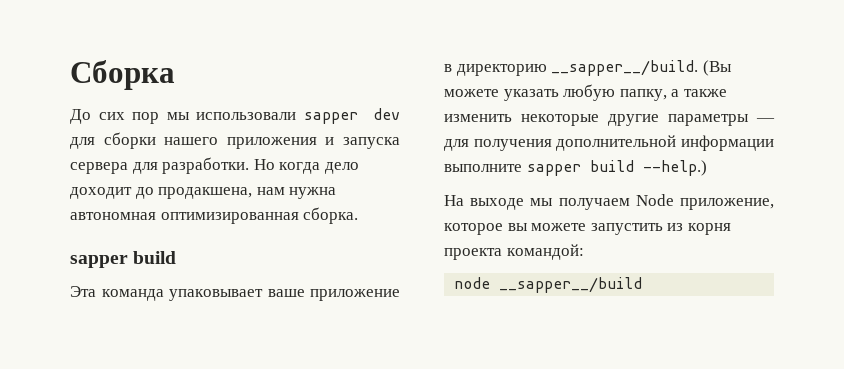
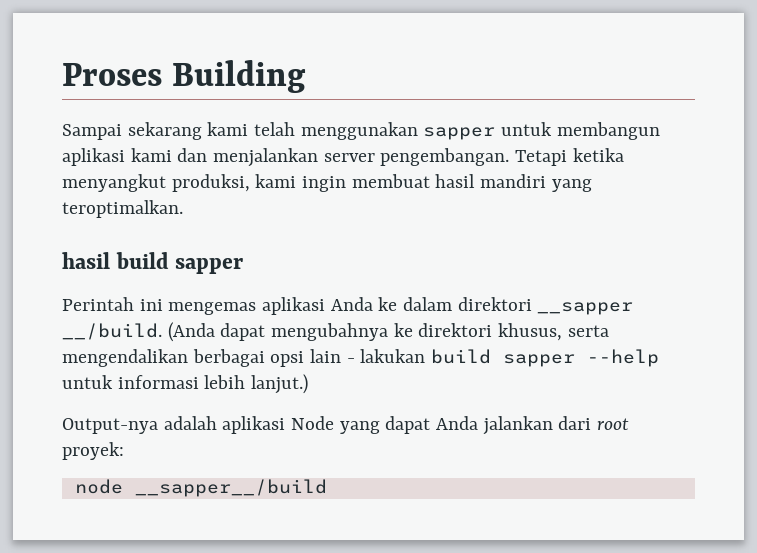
- Сборка
- До сих пор мы использовали sapper dev для сборки нашего приложения и запуска сервера для разработки. Но когда дело доходит до продакшена, нам нужна автономная оптимизированная сборка.
- sapper build
- Эта команда упаковывает ваше приложение в директорию __sapper__/build. (Вы можете указать любую папку, а также изменить некоторые другие параметры — для получения дополнительной информации выполните sapper build --help.)
- На выходе мы получаем Node приложение, которое вы можете запустить из корня проекта командой:
+ Proses Building
+ Sampai sekarang kami telah menggunakan sapper untuk membangun aplikasi kami dan menjalankan server pengembangan. Tetapi ketika menyangkut produksi, kami ingin membuat hasil mandiri yang teroptimalkan.
+ hasil build sapper
+ Perintah ini mengemas aplikasi Anda ke dalam direktori __sapper __/build. (Anda dapat mengubahnya ke direktori khusus, serta mengendalikan berbagai opsi lain - lakukan build sapper --help untuk informasi lebih lanjut.)
+ Output-nya adalah aplikasi Node yang dapat Anda jalankan dari root proyek:

